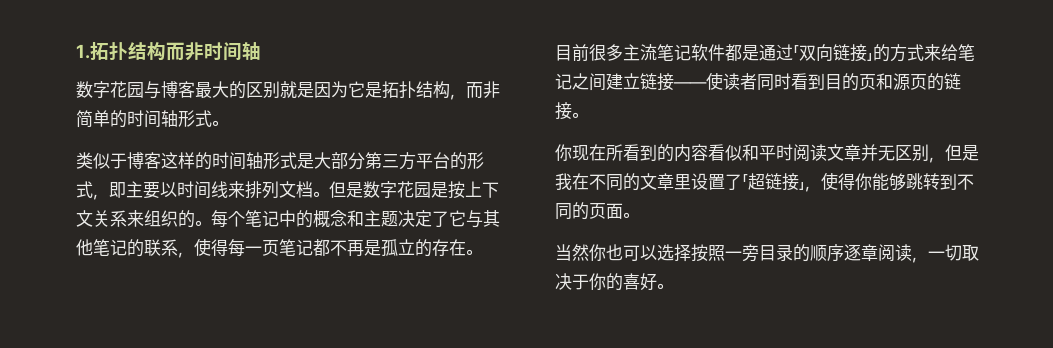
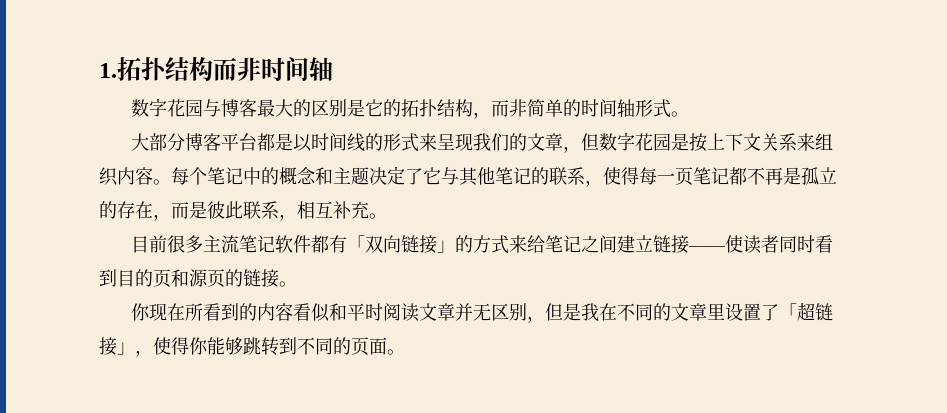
- 数字花园与博客最大的区别就是因为它是拓扑结构，而非简单的时间轴形式。
+ 数字花园与博客最大的区别是它的拓扑结构，而非简单的时间轴形式。
- 类似于博客这样的时间轴形式是大部分第三方平台的形式，即主要以时间线来排列文档。但是数字花园是按上下文关系来组织的。
+ 大部分博客平台都是以时间线的形式来呈现我们的文章，但数字花园是按上下文关系来组织内容。
- 每个笔记中的概念和主题决定了它与其他笔记的联系，使得每一页笔记都不再是孤立的存在。
+ 每个笔记中的概念和主题决定了它与其他笔记的联系，使得每一页笔记都不再是孤立的存在，而是彼此联系，相互补充。
- 目前很多主流笔记软件都是通过「双向链接」的方式来给笔记之间建立链接——使读者同时看到目的页和源页的链接。
+ 目前很多主流笔记软件都有「双向链接」的方式来给笔记之间建立链接——使读者同时看到目的页和源页的链接。
- 当然你也可以选择按照一旁目录的顺序逐章阅读，一切取决于你的喜好。

